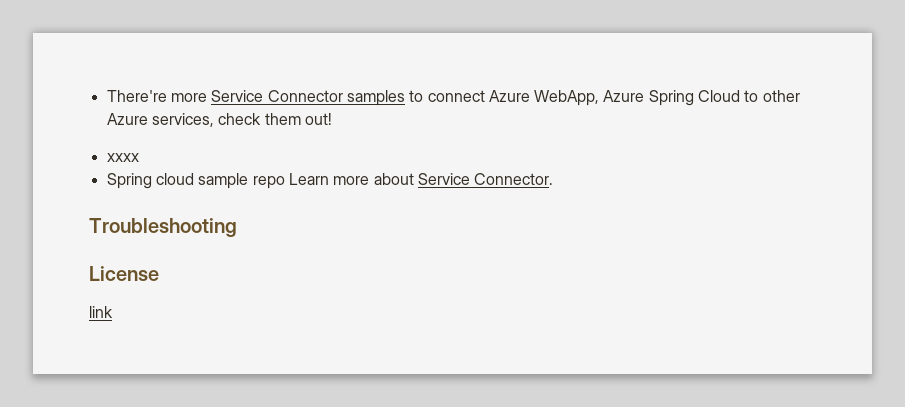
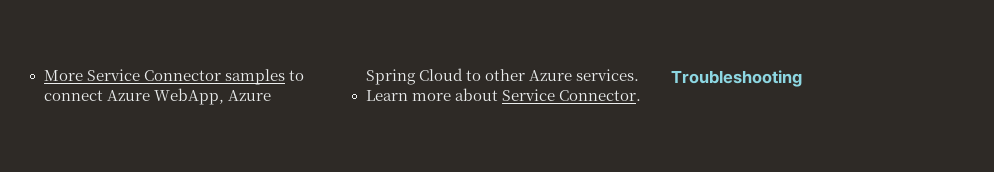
- There're more Service Connector samples to connect Azure WebApp, Azure Spring Cloud to other Azure services, check them out!
- xxxx
- Spring cloud sample repo Learn more about Service Connector.
+ More Service Connector samples to connect Azure WebApp, Azure Spring Cloud to other Azure services.
+ Learn more about Service Connector.
- License
- link

